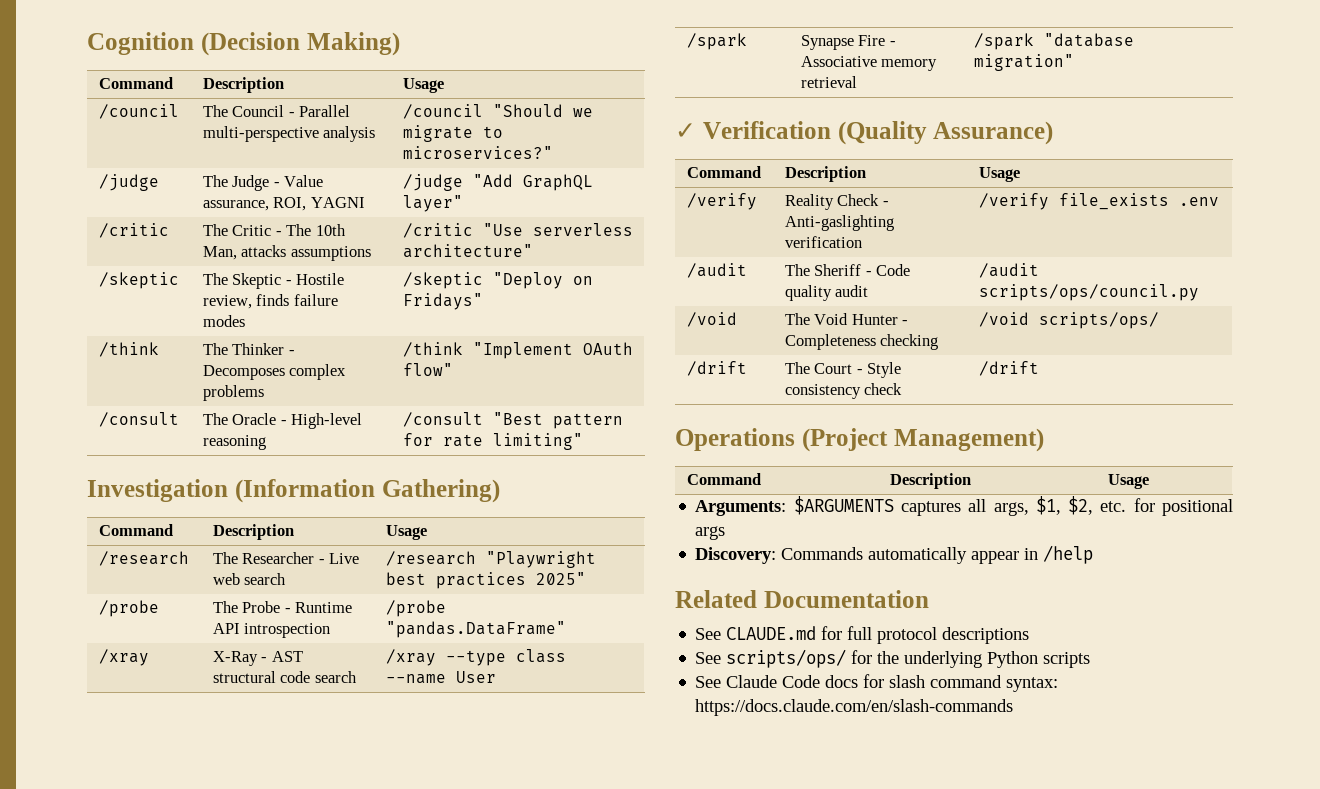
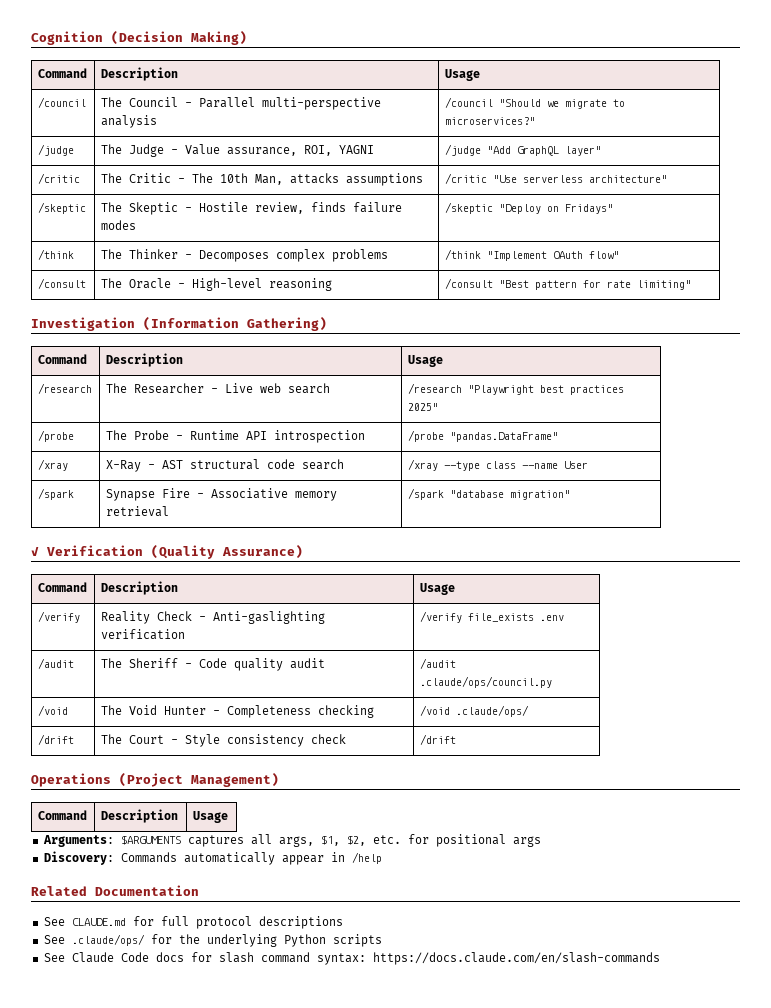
- /audit | The Sheriff - Code quality audit | /audit scripts/ops/council.py
+ /audit | The Sheriff - Code quality audit | /audit .claude/ops/council.py
- /void | The Void Hunter - Completeness checking | /void scripts/ops/
+ /void | The Void Hunter - Completeness checking | /void .claude/ops/
- See scripts/ops/ for the underlying Python scripts
+ See .claude/ops/ for the underlying Python scripts

